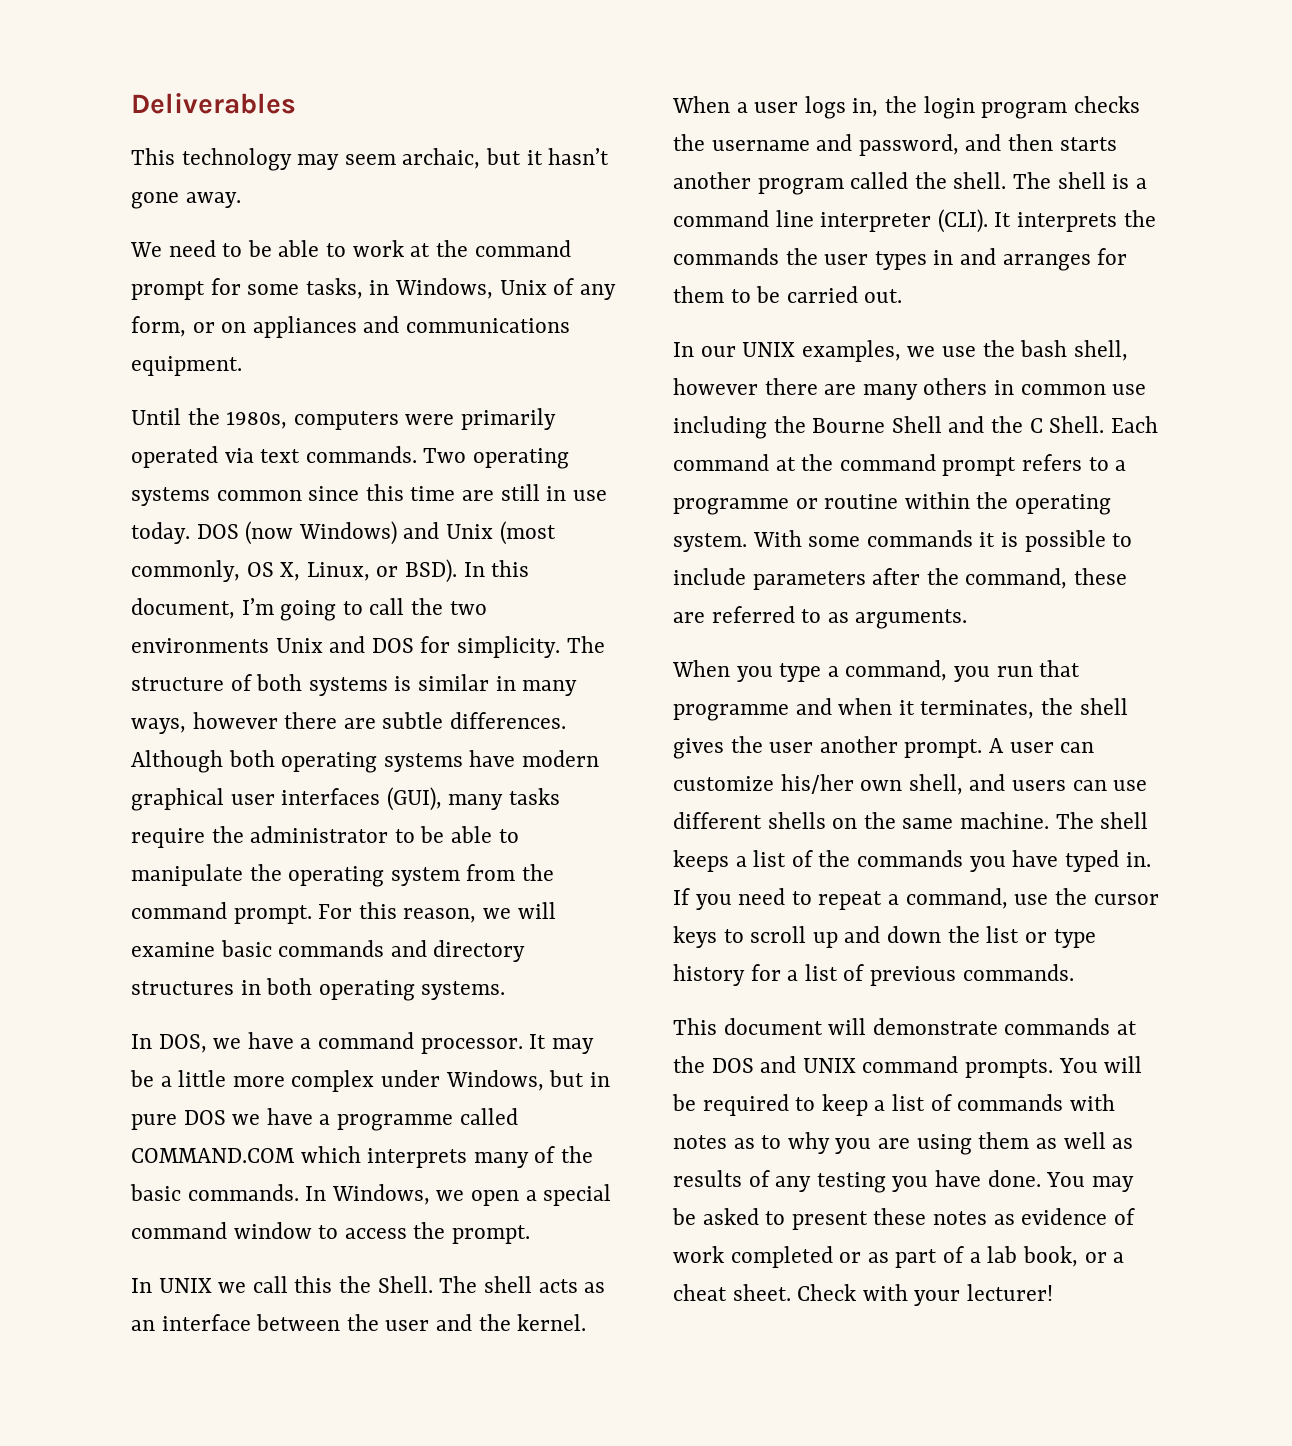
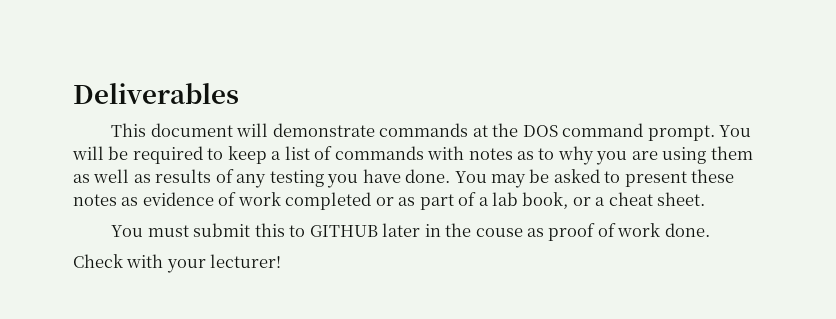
- This technology may seem archaic, but it hasn’t gone away.
- We need to be able to work at the command prompt for some tasks, in Windows, Unix of any form, or on appliances and communications equipment.
- Until the 1980s, computers were primarily operated via text commands. Two operating systems common since this time are still in use today. DOS (now Windows) and Unix (most commonly, OS X, Linux, or BSD). In this document, I’m going to call the two environments Unix and DOS for simplicity. The structure of both systems is similar in many ways, however there are subtle differences. Although both operating systems have modern graphical user interfaces (GUI), many tasks require the administrator to be able to manipulate the operating system from the command prompt. For this reason, we will examine basic commands and directory structures in both operating systems.
- In DOS, we have a command processor. It may be a little more complex under Windows, but in pure DOS we have a programme called COMMAND.COM which interprets many of the basic commands. In Windows, we open a special command window to access the prompt.
- In UNIX we call this the Shell. The shell acts as an interface between the user and the kernel. When a user logs in, the login program checks the username and password, and then starts another program called the shell. The shell is a command line interpreter (CLI). It interprets the commands the user types in and arranges for them to be carried out.
- In our UNIX examples, we use the bash shell, however there are many others in common use including the Bourne Shell and the C Shell. Each command at the command prompt refers to a programme or routine within the operating system. With some commands it is possible to include parameters after the command, these are referred to as arguments.
- When you type a command, you run that programme and when it terminates, the shell gives the user another prompt. A user can customize his/her own shell, and users can use different shells on the same machine. The shell keeps a list of the commands you have typed in. If you need to repeat a command, use the cursor keys to scroll up and down the list or type history for a list of previous commands.
- This document will demonstrate commands at the DOS and UNIX command prompts.
+ This document will demonstrate commands at the DOS command prompt.
- You may be asked to present these notes as evidence of work completed or as part of a lab book, or a cheat sheet. Check with your lecturer!
+ You may be asked to present these notes as evidence of work completed or as part of a lab book, or a cheat sheet.
+ You must submit this to GITHUB later in the couse as proof of work done.
+ Check with your lecturer!

